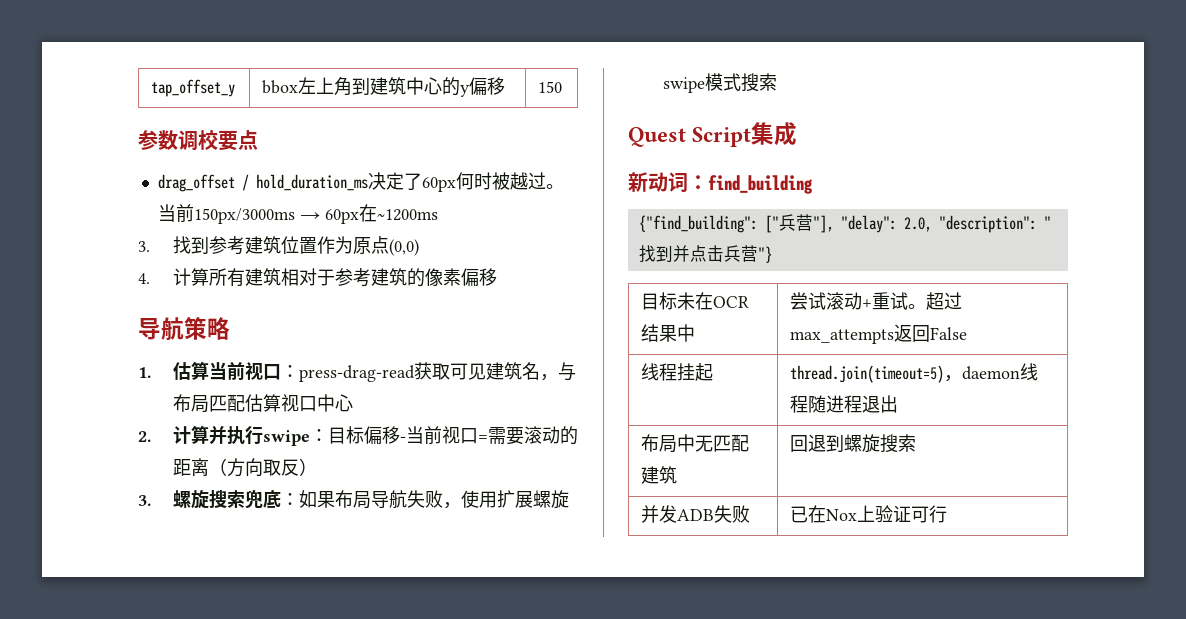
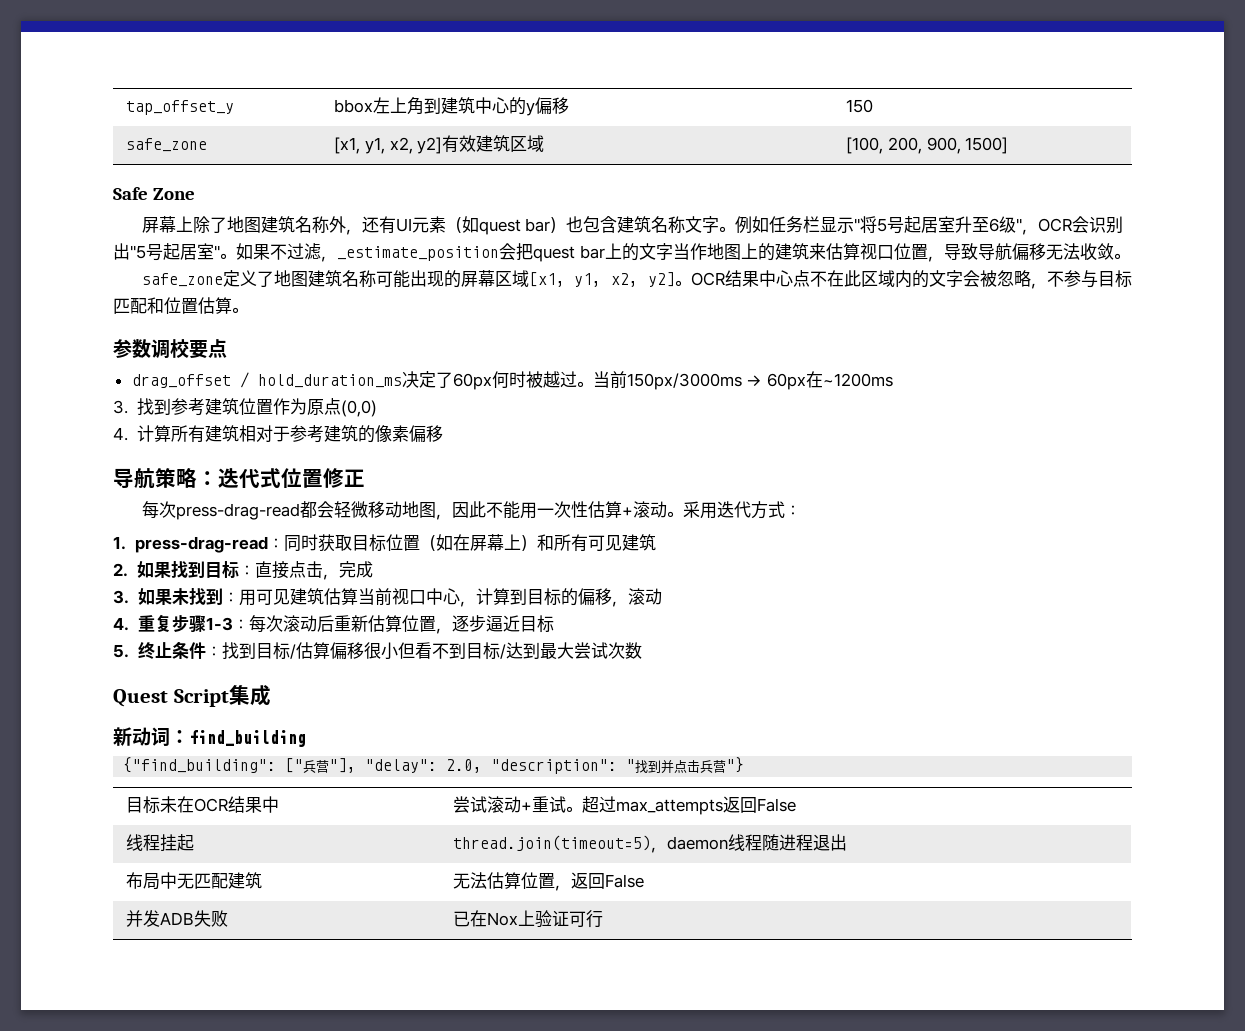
+ safe_zone | [x1, y1, x2, y2]有效建筑区域 | [100, 200, 900, 1500]
+ Safe Zone
+ 屏幕上除了地图建筑名称外，还有UI元素（如quest bar）也包含建筑名称文字。例如任务栏显示"将5号起居室升至6级"，OCR会识别出"5号起居室"。如果不过滤，_estimate_position会把quest bar上的文字当作地图上的建筑来估算视口位置，导致导航偏移无法收敛。
+ safe_zone定义了地图建筑名称可能出现的屏幕区域[x1, y1, x2, y2]。OCR结果中心点不在此区域内的文字会被忽略，不参与目标匹配和位置估算。
- 导航策略
- 1.估算当前视口：press-drag-read获取可见建筑名，与布局匹配估算视口中心
- 2.计算并执行swipe：目标偏移-当前视口=需要滚动的距离（方向取反）
- 3.螺旋搜索兜底：如果布局导航失败，使用扩展螺旋swipe模式搜索
+ 导航策略：迭代式位置修正
+ 每次press-drag-read都会轻微移动地图，因此不能用一次性估算+滚动。采用迭代方式：
+ 1. press-drag-read：同时获取目标位置（如在屏幕上）和所有可见建筑
+ 2.如果找到目标：直接点击，完成
+ 3.如果未找到：用可见建筑估算当前视口中心，计算到目标的偏移，滚动
+ 4.重复步骤1-3：每次滚动后重新估算位置，逐步逼近目标
+ 5.终止条件：找到目标/估算偏移很小但看不到目标/达到最大尝试次数
- 布局中无匹配建筑 | 回退到螺旋搜索
+ 布局中无匹配建筑 | 无法估算位置，返回False

